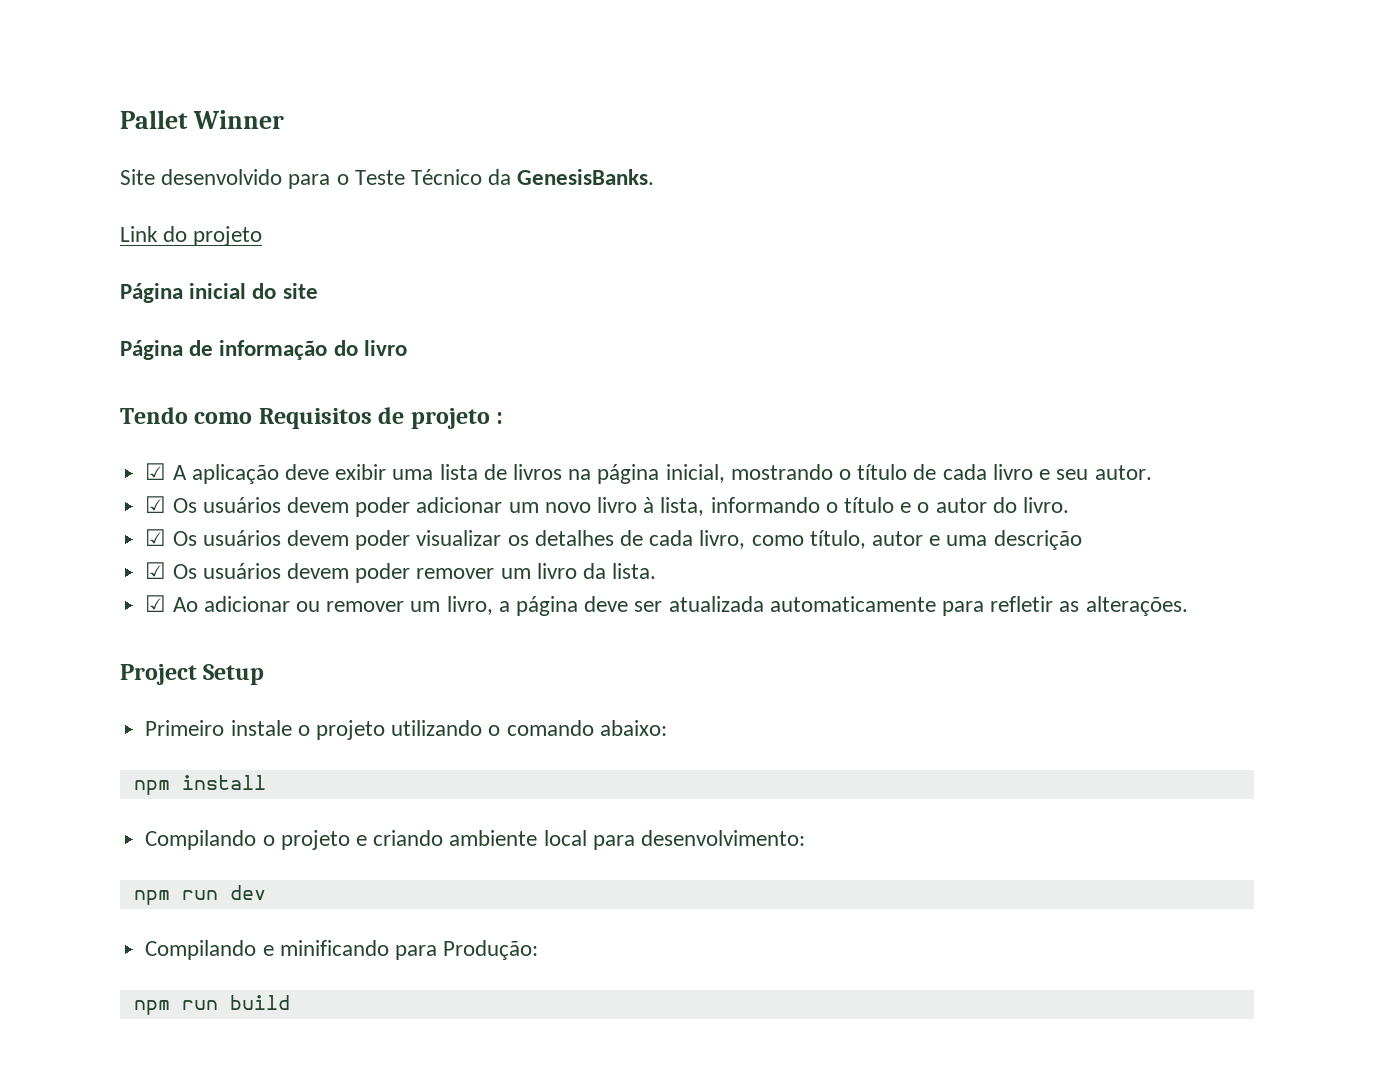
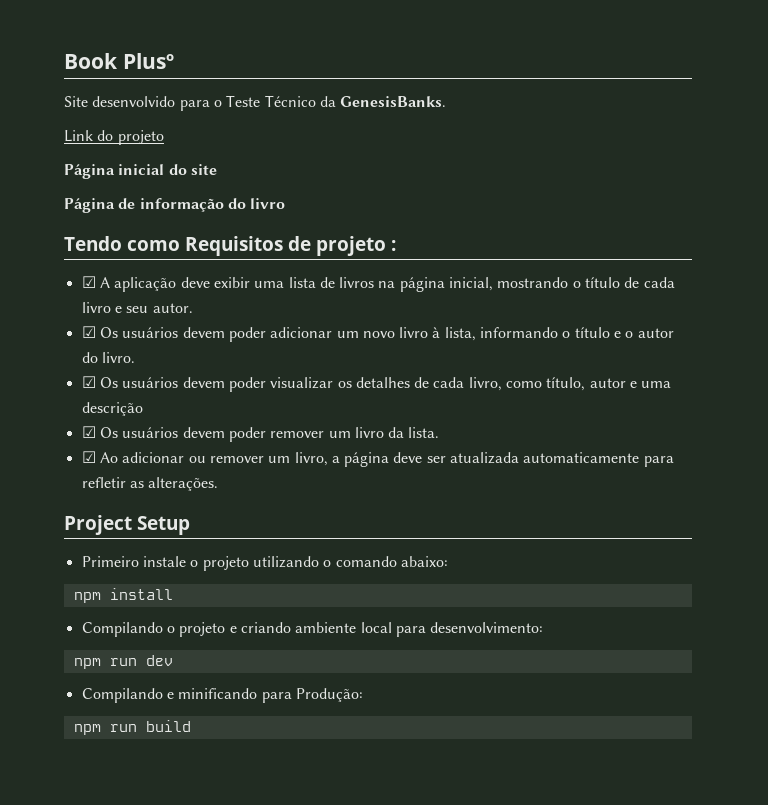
- Pallet Winner
+ Book Plusº

